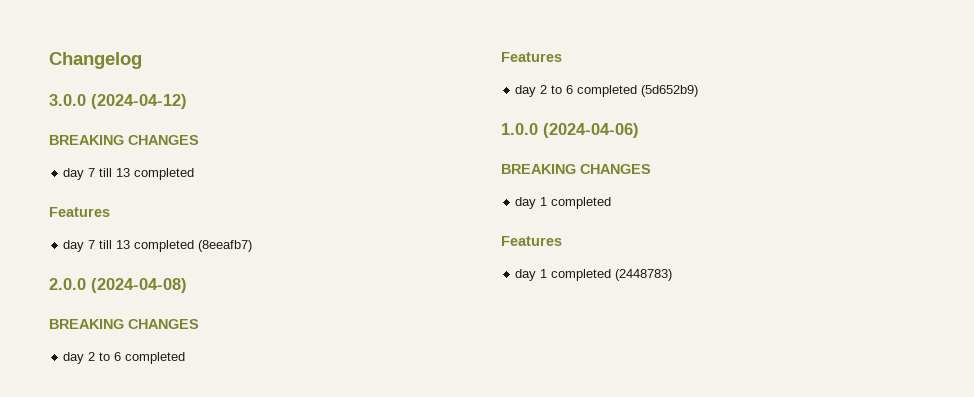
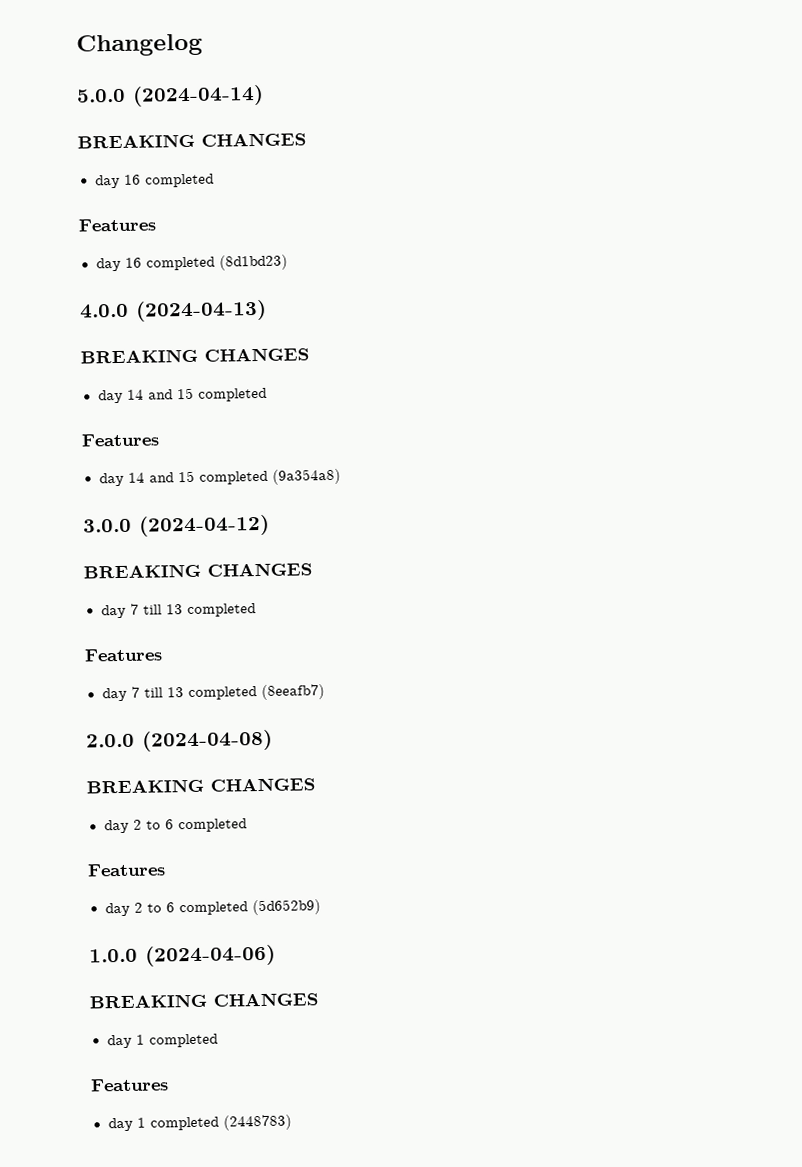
+ 5.0.0 (2024-04-14)
+ BREAKING CHANGES
+ day 16 completed
+ Features
+ day 16 completed (8d1bd23)
+ 4.0.0 (2024-04-13)
+ BREAKING CHANGES
+ day 14 and 15 completed
+ Features
+ day 14 and 15 completed (9a354a8)

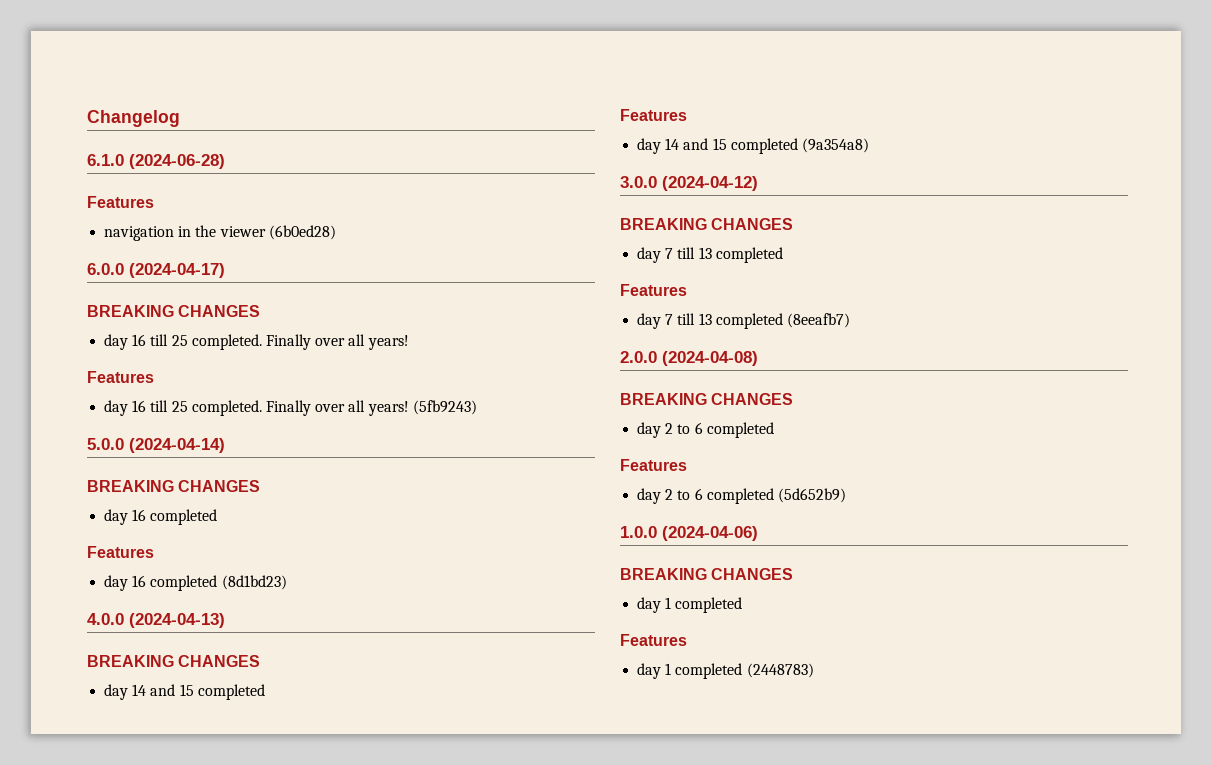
+ 6.1.0 (2024-06-28)
+ Features
+ navigation in the viewer (6b0ed28)
+ 6.0.0 (2024-04-17)
+ BREAKING CHANGES
+ day 16 till 25 completed. Finally over all years!
+ Features
+ day 16 till 25 completed. Finally over all years! (5fb9243)

